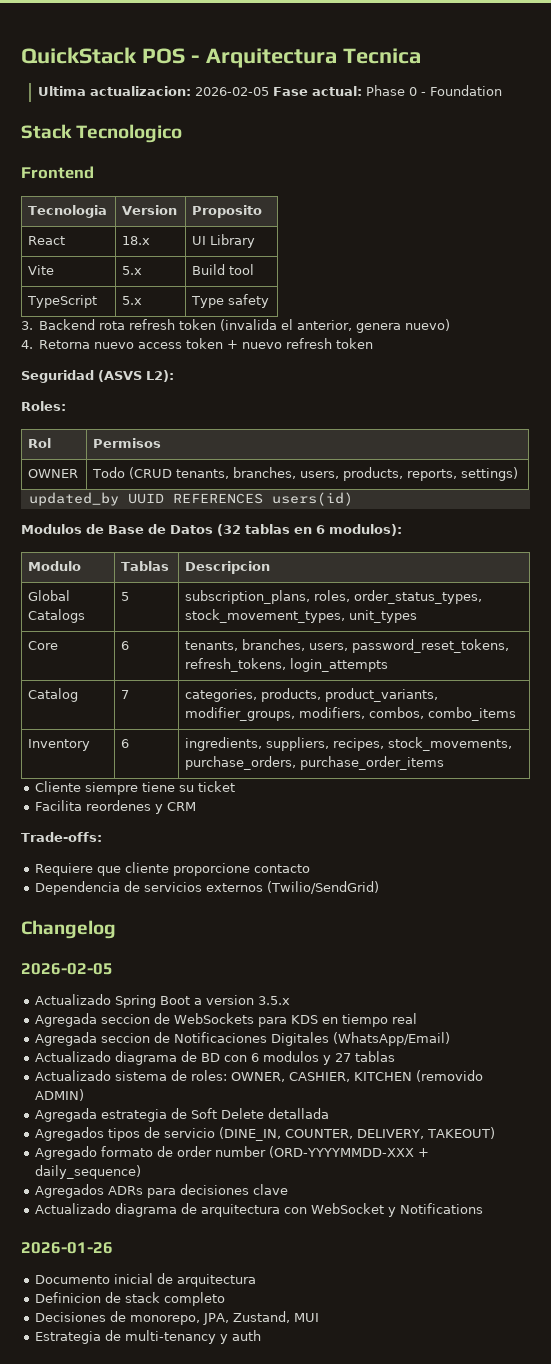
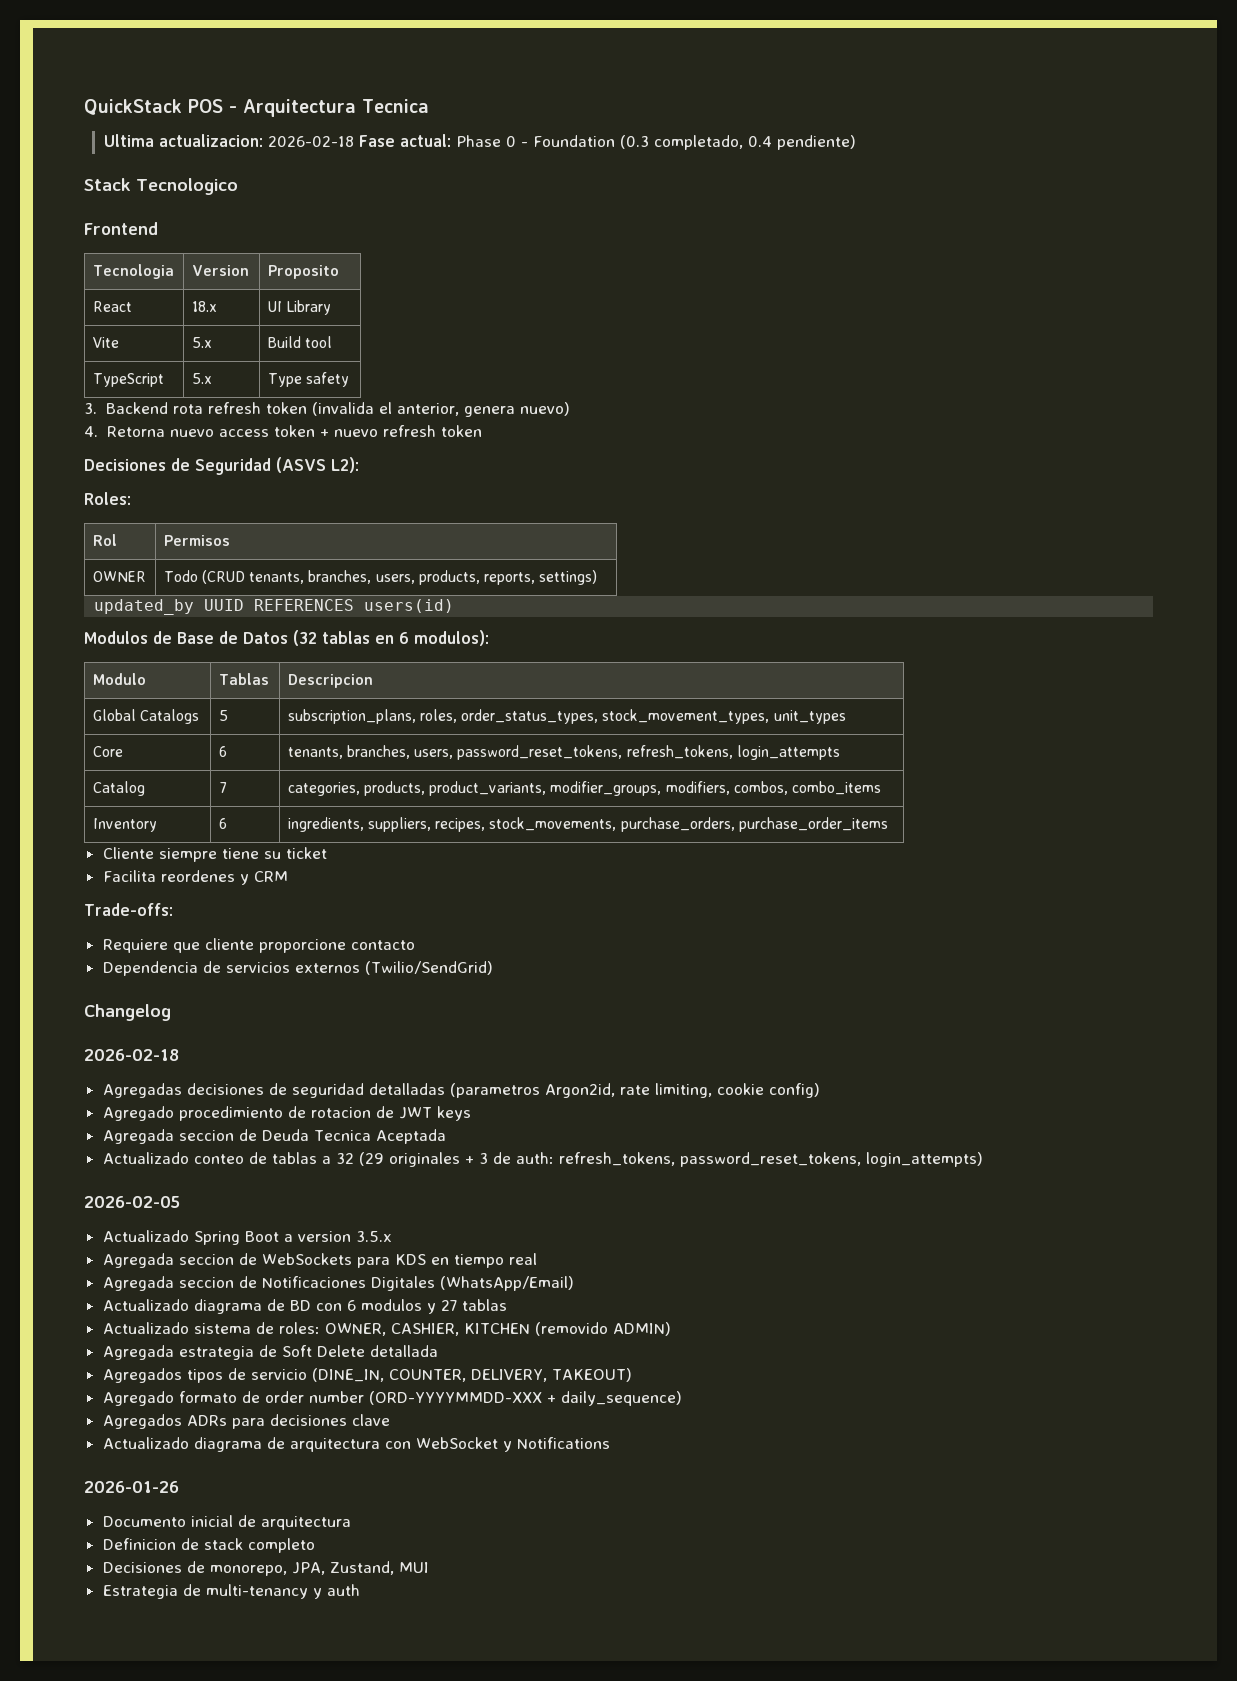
- Ultima actualizacion: 2026-02-05 Fase actual: Phase 0 - Foundation
+ Ultima actualizacion: 2026-02-18 Fase actual: Phase 0 - Foundation (0.3 completado, 0.4 pendiente)
- Seguridad (ASVS L2):
+ Decisiones de Seguridad (ASVS L2):
  Changelog
+ 2026-02-18
+ Agregadas decisiones de seguridad detalladas (parametros Argon2id, rate limiting, cookie config)
+ Agregado procedimiento de rotacion de JWT keys
+ Agregada seccion de Deuda Tecnica Aceptada
+ Actualizado conteo de tablas a 32 (29 originales + 3 de auth: refresh_tokens, password_reset_tokens, login_attempts)

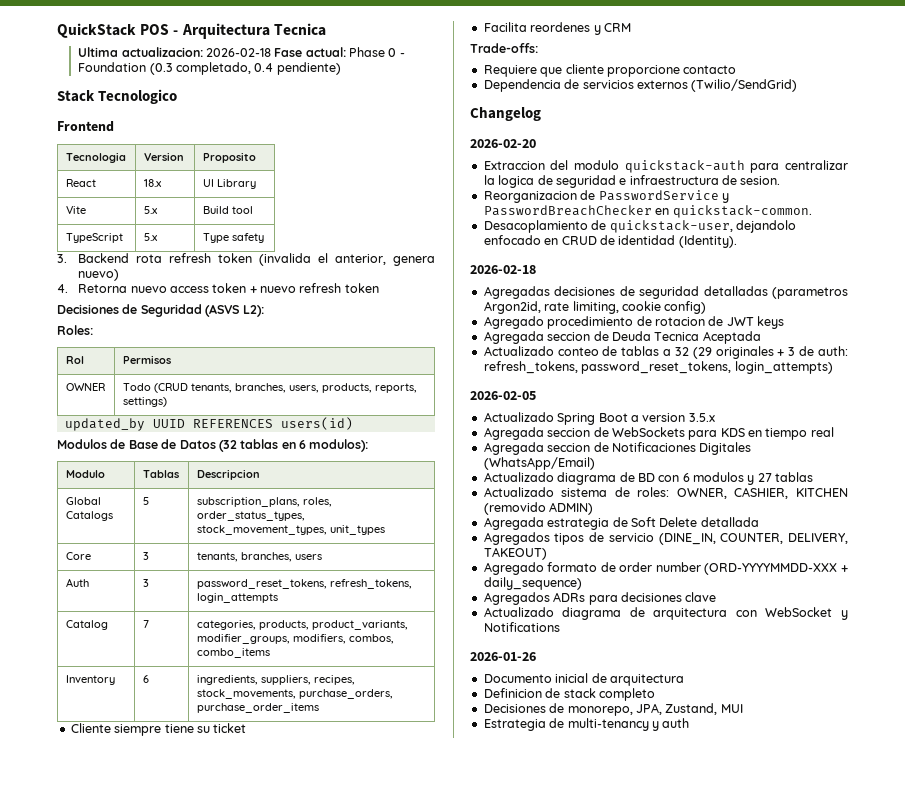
- Core | 6 | tenants, branches, users, password_reset_tokens, refresh_tokens, login_attempts
+ Core | 3 | tenants, branches, users
+ Auth | 3 | password_reset_tokens, refresh_tokens, login_attempts
+ 2026-02-20
+ Extraccion del modulo quickstack-auth para centralizar la logica de seguridad e infraestructura de sesion.
+ Reorganizacion de PasswordService y PasswordBreachChecker en quickstack-common.
+ Desacoplamiento de quickstack-user, dejandolo enfocado en CRUD de identidad (Identity).

